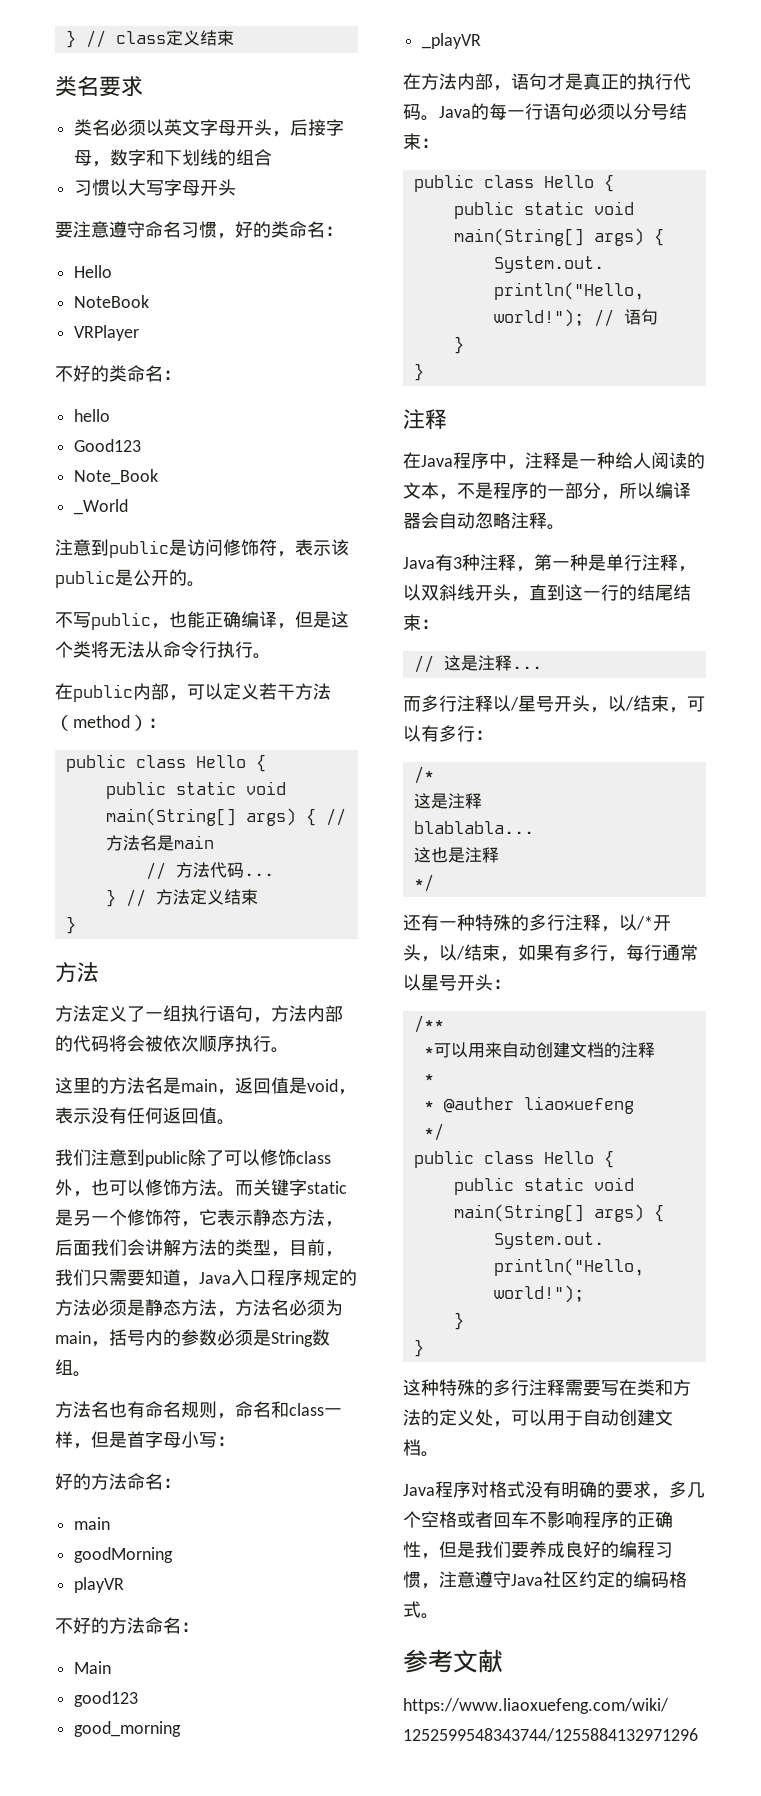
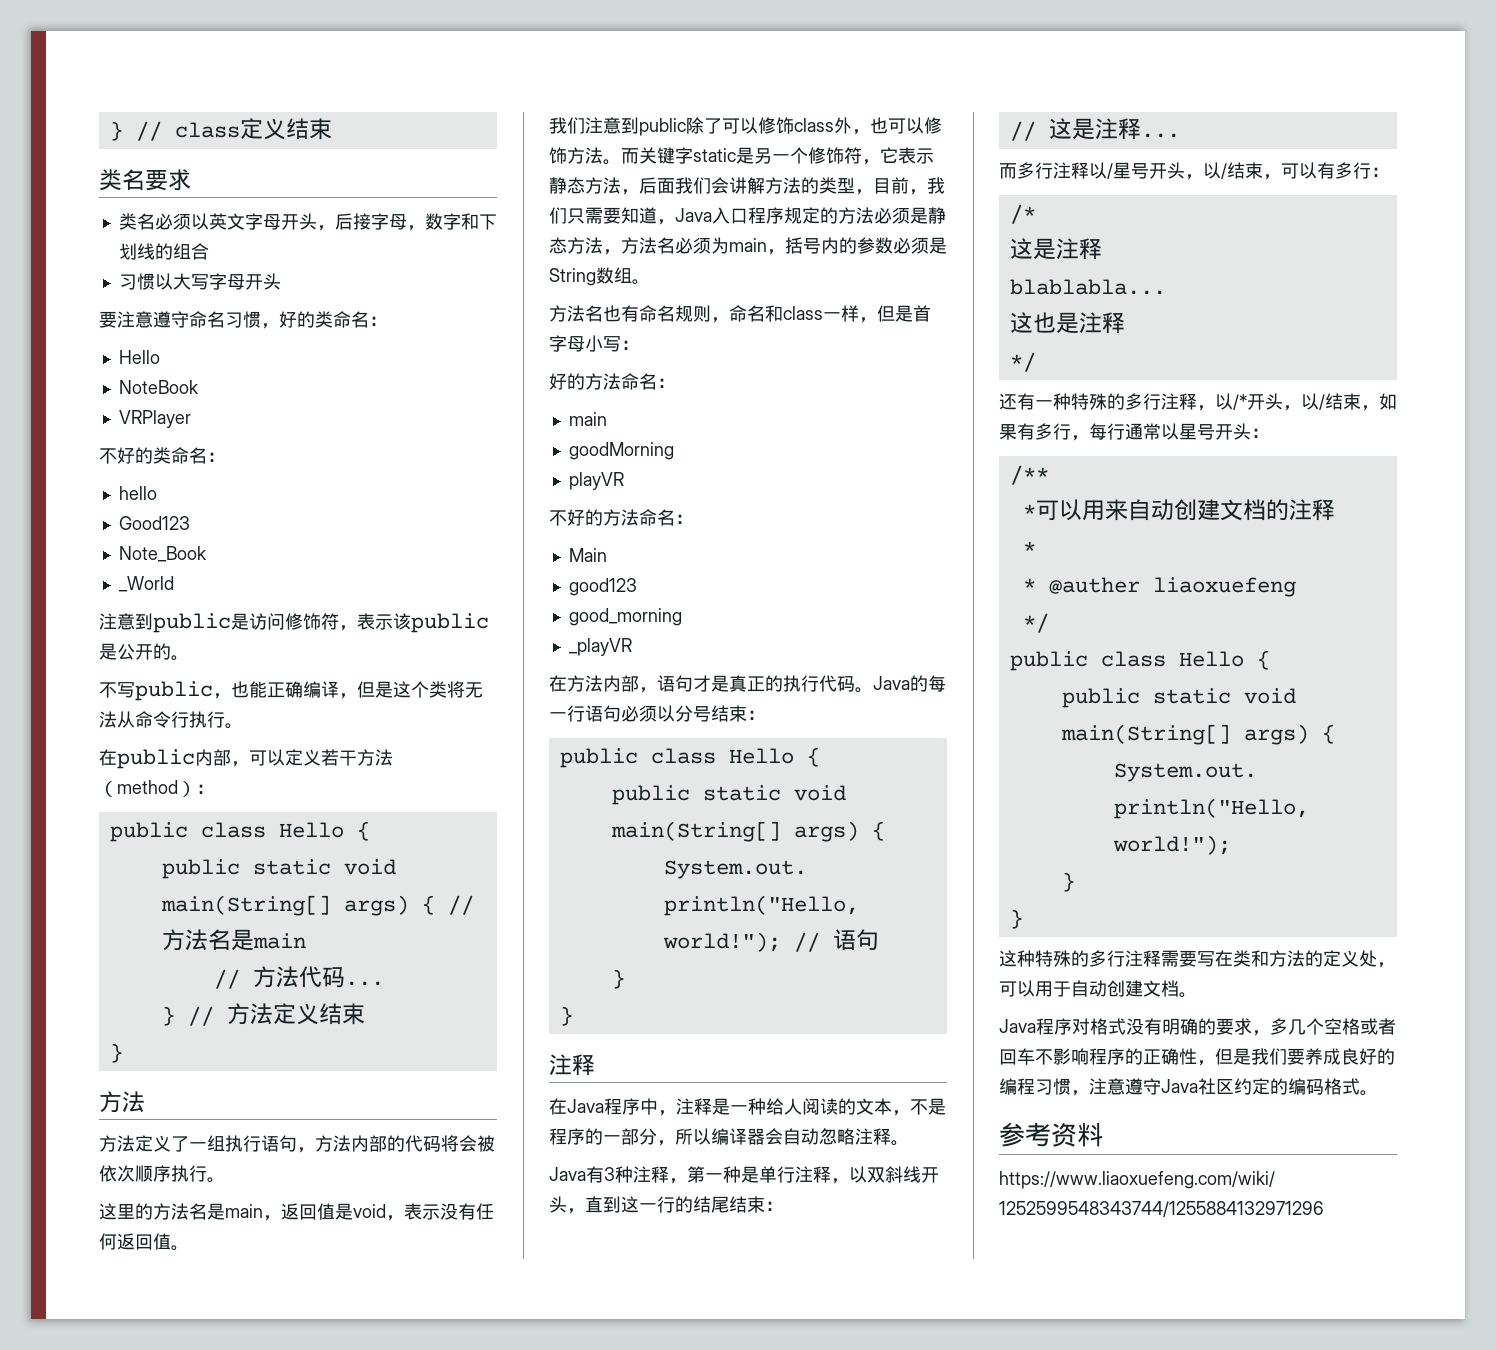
- 参考文献
+ 参考资料

